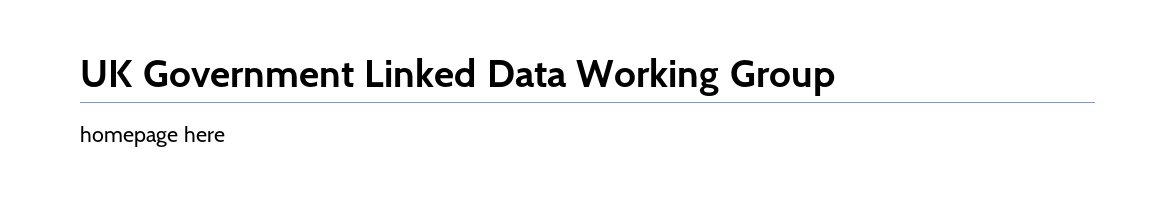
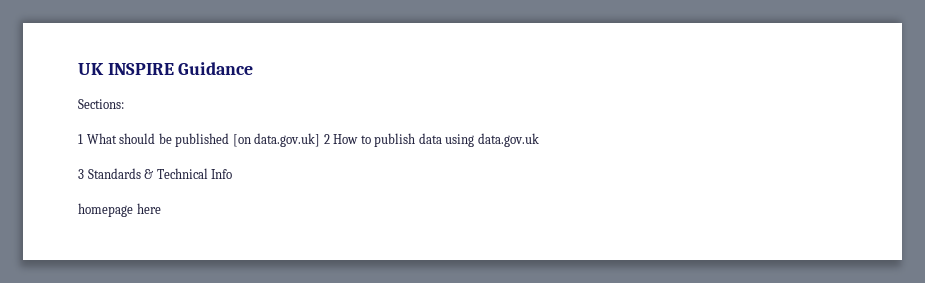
- UK Government Linked Data Working Group
+ UK INSPIRE Guidance
+ Sections:
+ 1 What should be published [on data.gov.uk] 2 How to publish data using data.gov.uk
+ 3 Standards & Technical Info

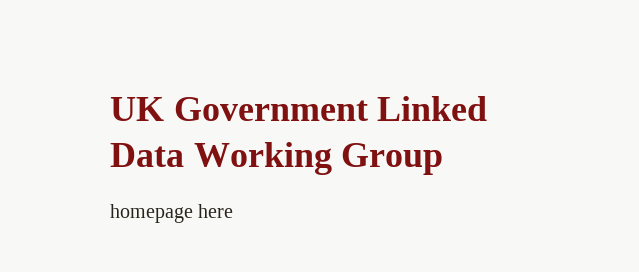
- UK INSPIRE Guidance
- Sections:
- 1 What should be published [on data.gov.uk] 2 How to publish data using data.gov.uk
- 3 Standards & Technical Info
+ UK Government Linked Data Working Group

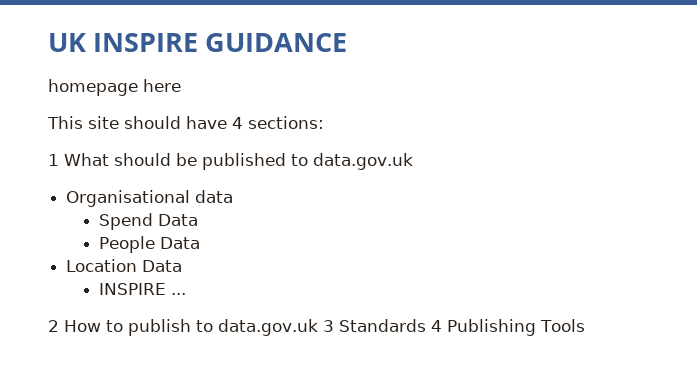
- UK Government Linked Data Working Group
+ UK INSPIRE GUIDANCE
  homepage here
+ This site should have 4 sections:
+ 1 What should be published to data.gov.uk
+ Organisational data
+ Spend Data
+ People Data
+ Location Data
+ INSPIRE ...
+ 2 How to publish to data.gov.uk 3 Standards 4 Publishing Tools

